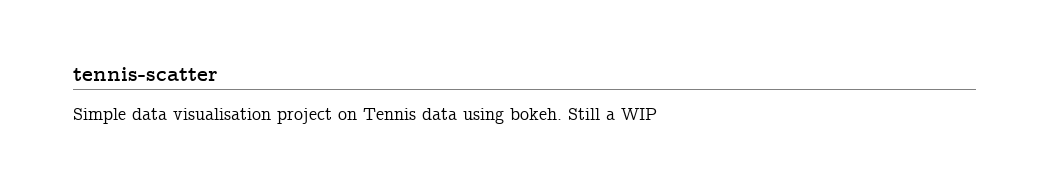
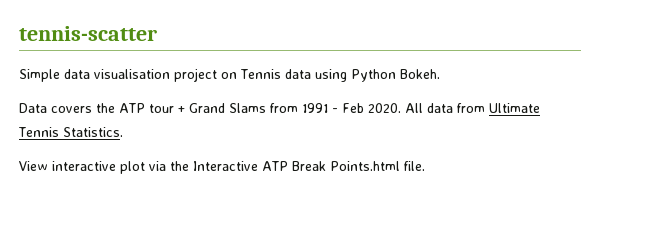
- Simple data visualisation project on Tennis data using bokeh. Still a WIP
+ Simple data visualisation project on Tennis data using Python Bokeh.
+ Data covers the ATP tour + Grand Slams from 1991 - Feb 2020. All data from Ultimate Tennis Statistics.
+ View interactive plot via the Interactive ATP Break Points.html file.

